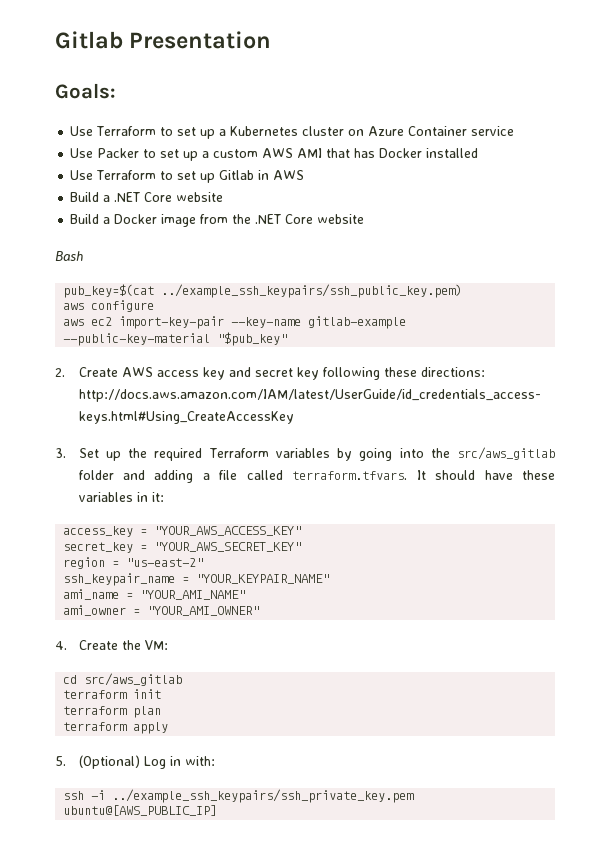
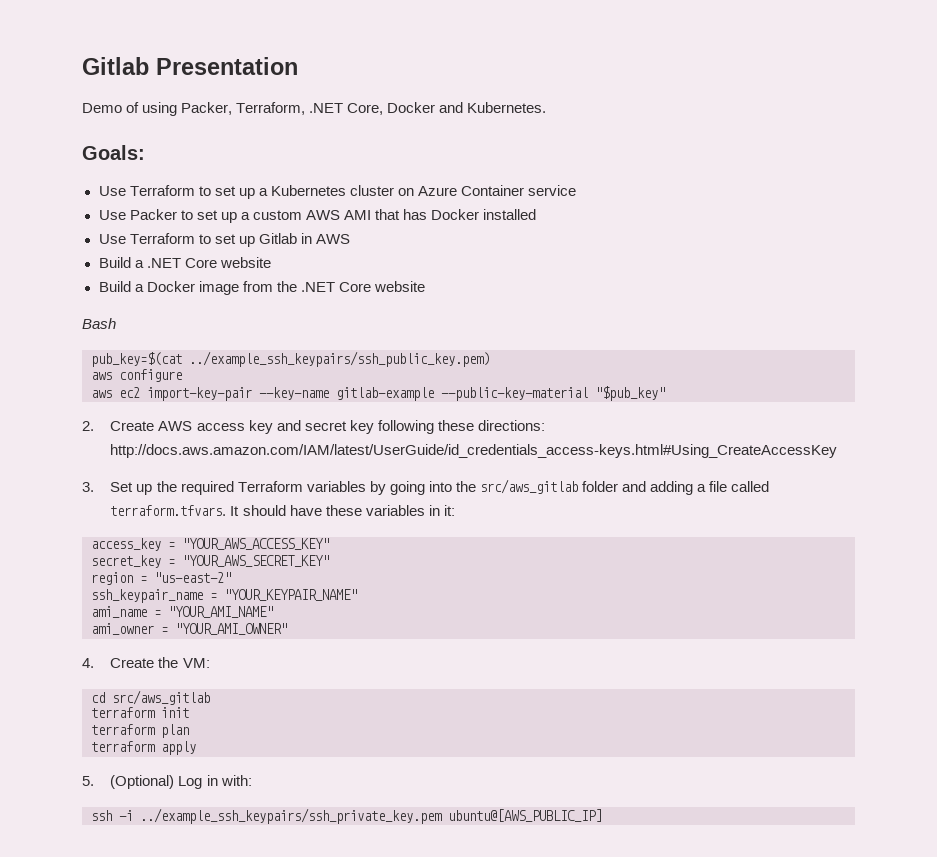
+ Demo of using Packer, Terraform, .NET Core, Docker and Kubernetes.

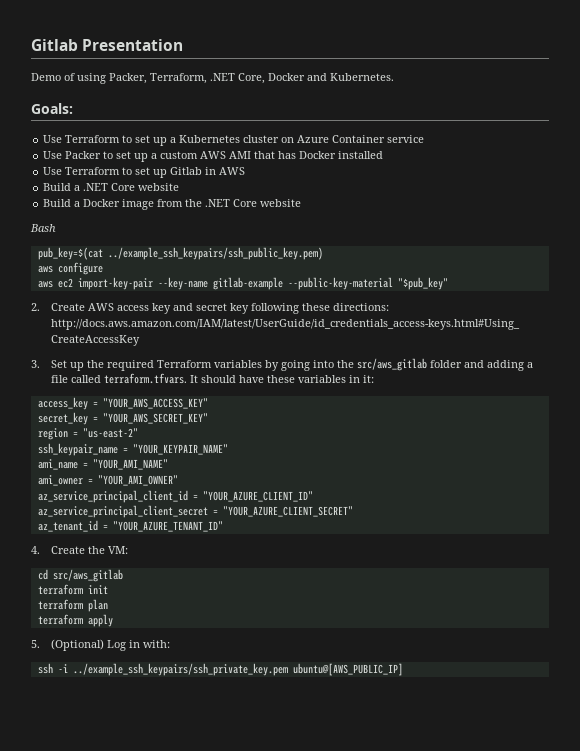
+ az_service_principal_client_id = "YOUR_AZURE_CLIENT_ID"
+ az_service_principal_client_secret = "YOUR_AZURE_CLIENT_SECRET"
+ az_tenant_id = "YOUR_AZURE_TENANT_ID"

